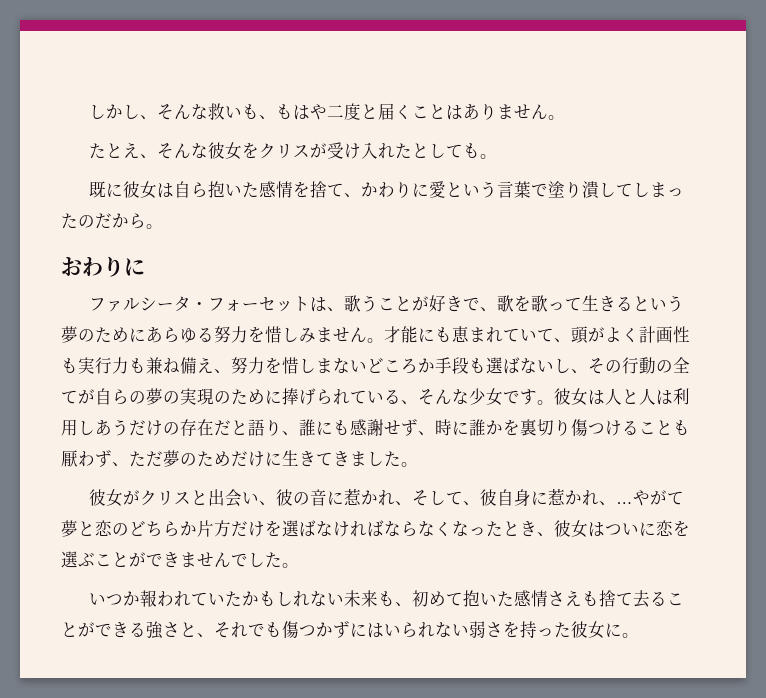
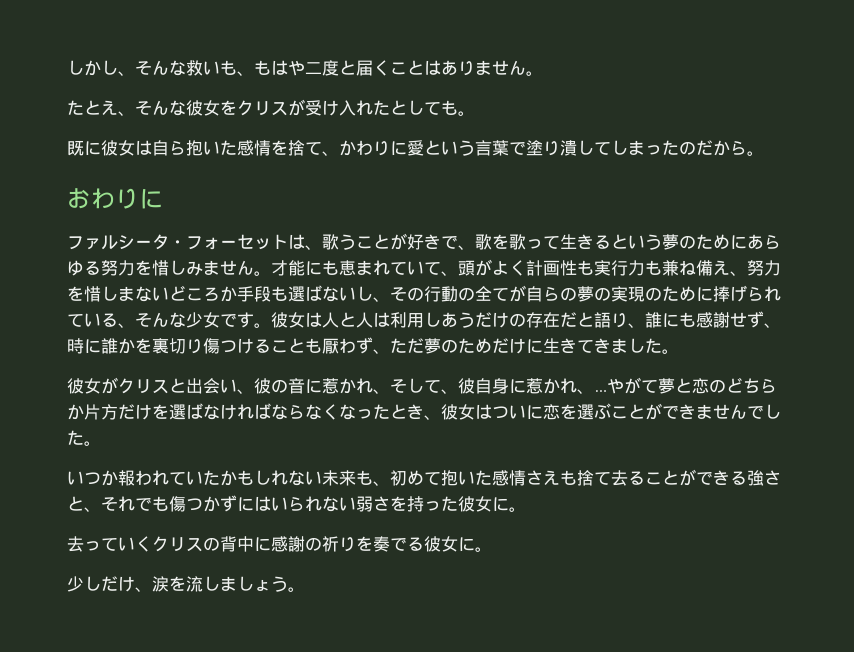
+ 去っていくクリスの背中に感謝の祈りを奏でる彼女に。
+ 少しだけ、涙を流しましょう。

